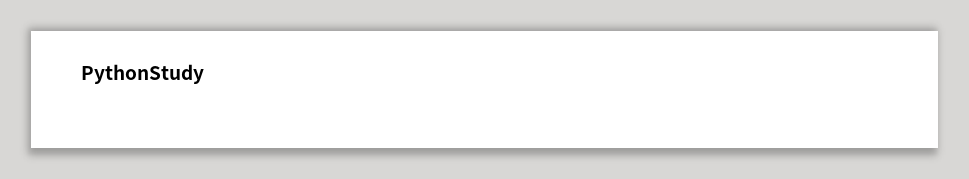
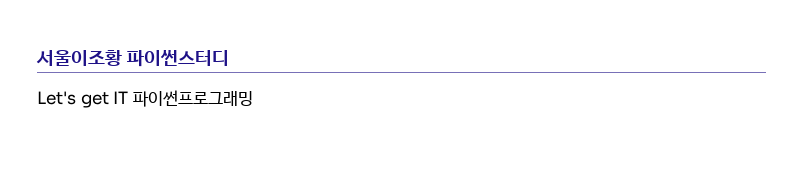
- PythonStudy
+ 서울이조황 파이썬스터디
+ Let's get IT 파이썬프로그래밍

